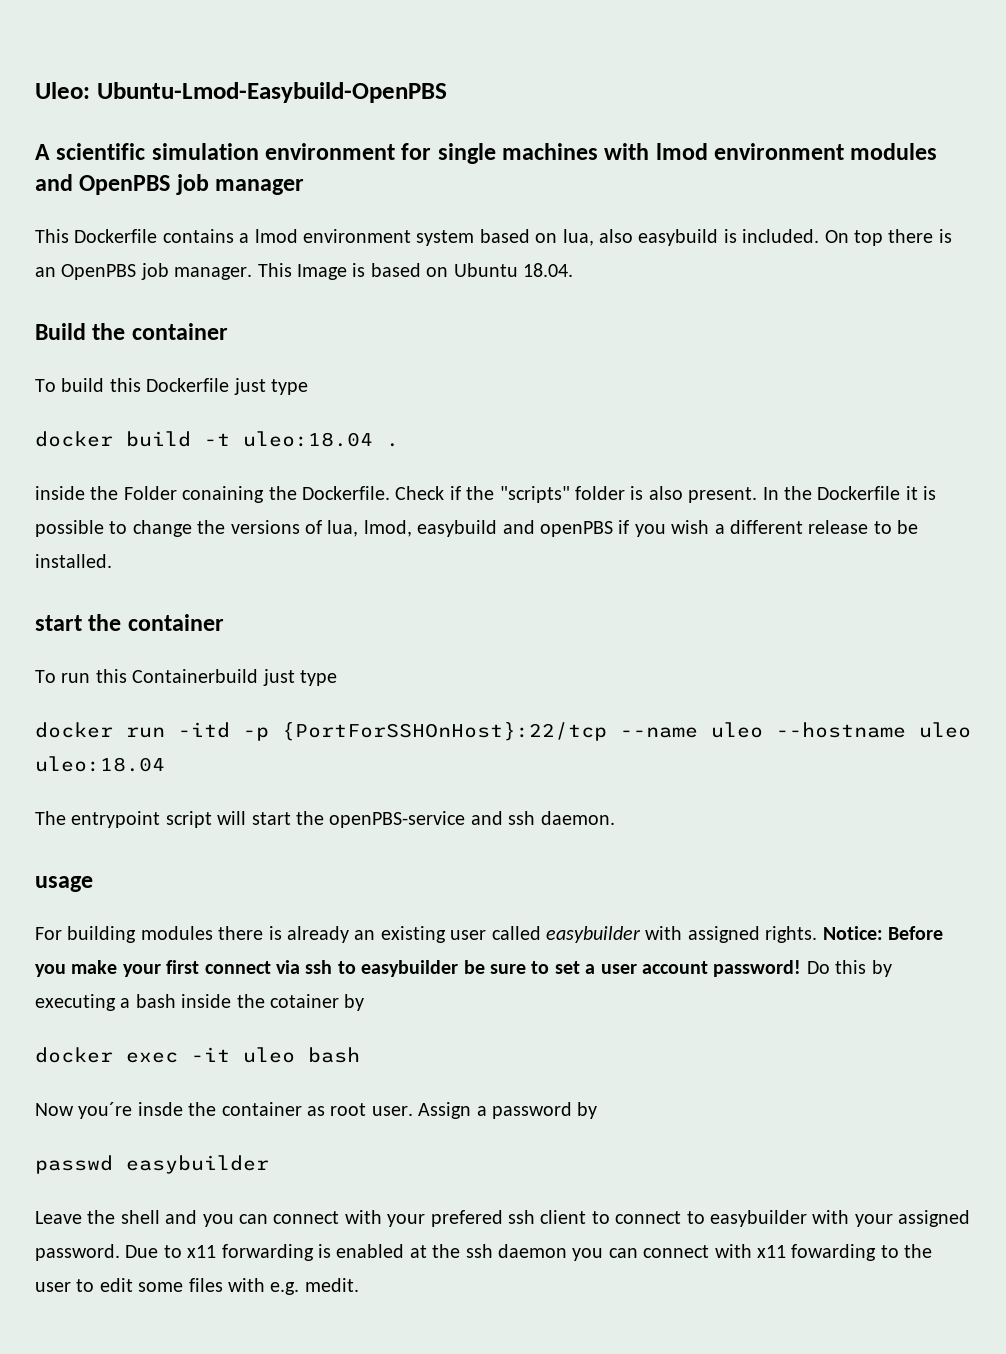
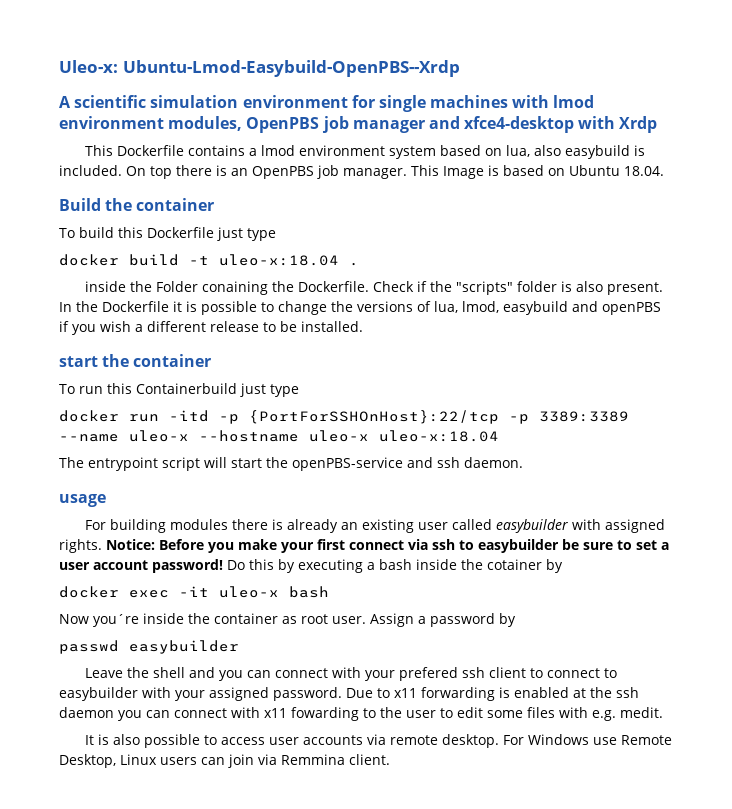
- Uleo: Ubuntu-Lmod-Easybuild-OpenPBS
+ Uleo-x: Ubuntu-Lmod-Easybuild-OpenPBS--Xrdp
- A scientific simulation environment for single machines with lmod environment modules and OpenPBS job manager
+ A scientific simulation environment for single machines with lmod environment modules, OpenPBS job manager and xfce4-desktop with Xrdp
- docker build -t uleo:18.04 .
+ docker build -t uleo-x:18.04 .
- docker run -itd -p {PortForSSHOnHost}:22/tcp --name uleo --hostname uleo uleo:18.04
+ docker run -itd -p {PortForSSHOnHost}:22/tcp -p 3389:3389 --name uleo-x --hostname uleo-x uleo-x:18.04
- docker exec -it uleo bash
+ docker exec -it uleo-x bash
- Now you´re insde the container as root user.
+ Now you´re inside the container as root user.
+ It is also possible to access user accounts via remote desktop. For Windows use Remote Desktop, Linux users can join via Remmina client.

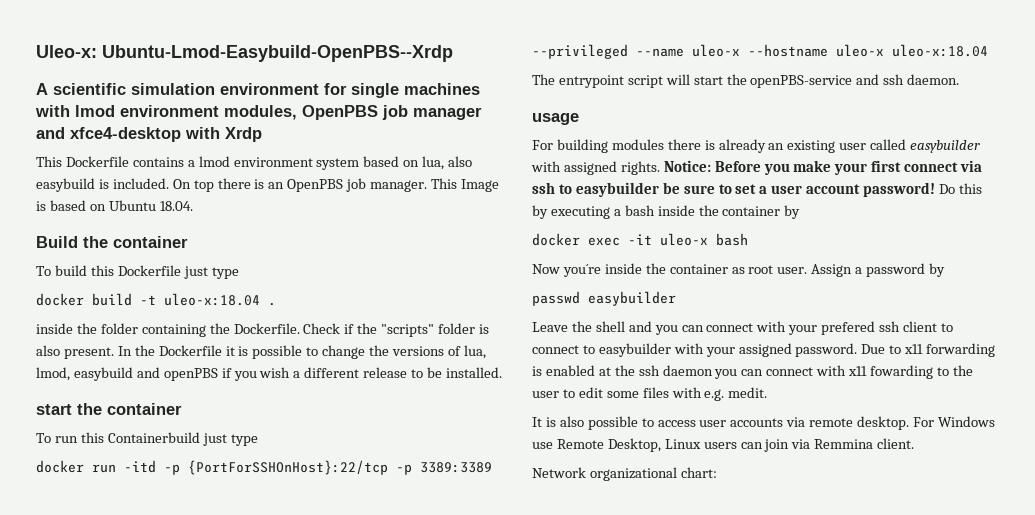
- inside the Folder conaining the Dockerfile.
+ inside the folder containing the Dockerfile.
- docker run -itd -p {PortForSSHOnHost}:22/tcp -p 3389:3389 --name uleo-x --hostname uleo-x uleo-x:18.04
+ docker run -itd -p {PortForSSHOnHost}:22/tcp -p 3389:3389 --privileged --name uleo-x --hostname uleo-x uleo-x:18.04
- Do this by executing a bash inside the cotainer by
+ Do this by executing a bash inside the container by
+ Network organizational chart:

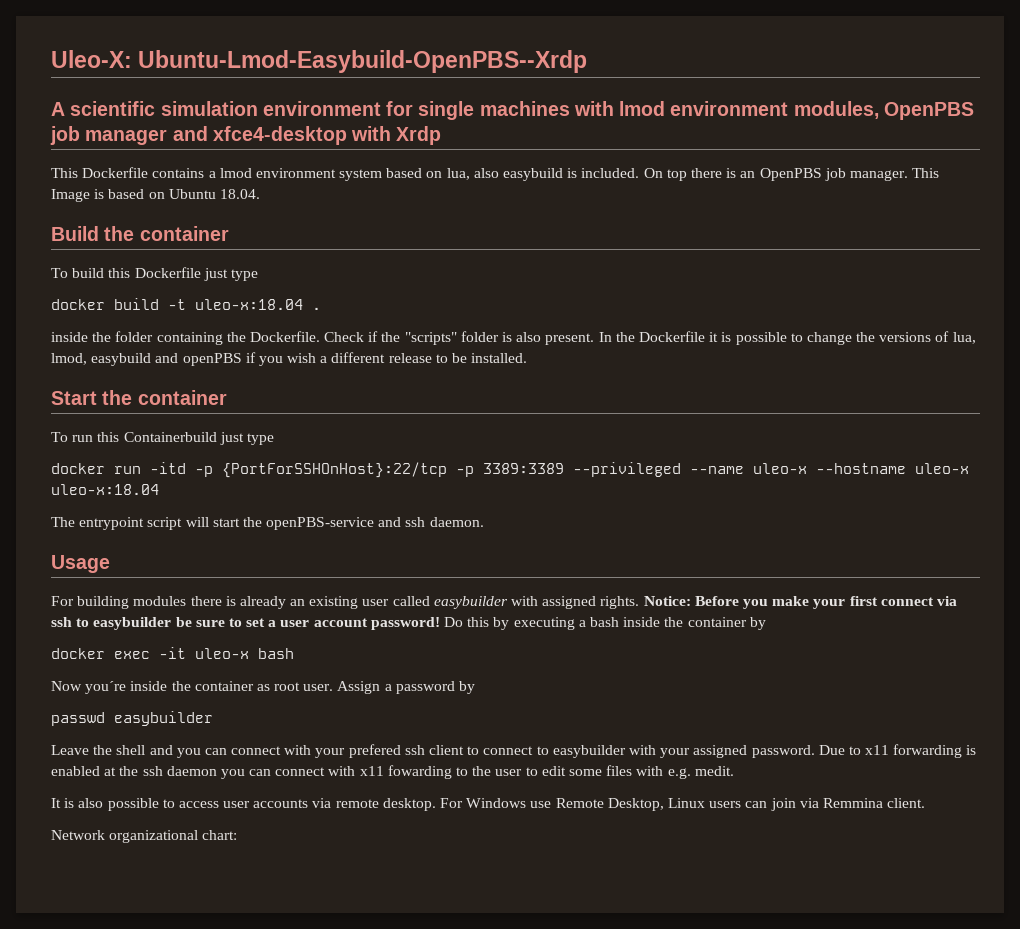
- Uleo-x: Ubuntu-Lmod-Easybuild-OpenPBS--Xrdp
+ Uleo-X: Ubuntu-Lmod-Easybuild-OpenPBS--Xrdp
- start the container
+ Start the container
- usage
+ Usage

